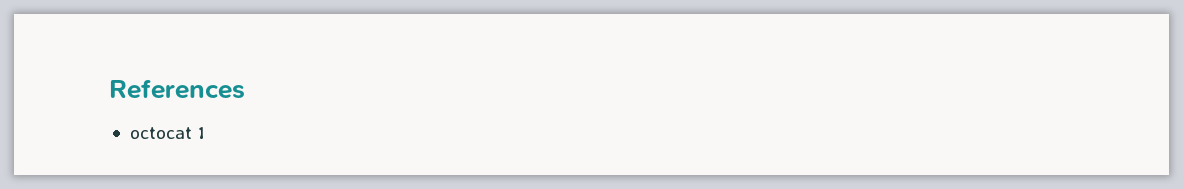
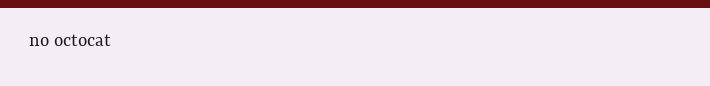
- References
- octocat 1
+ no octocat

